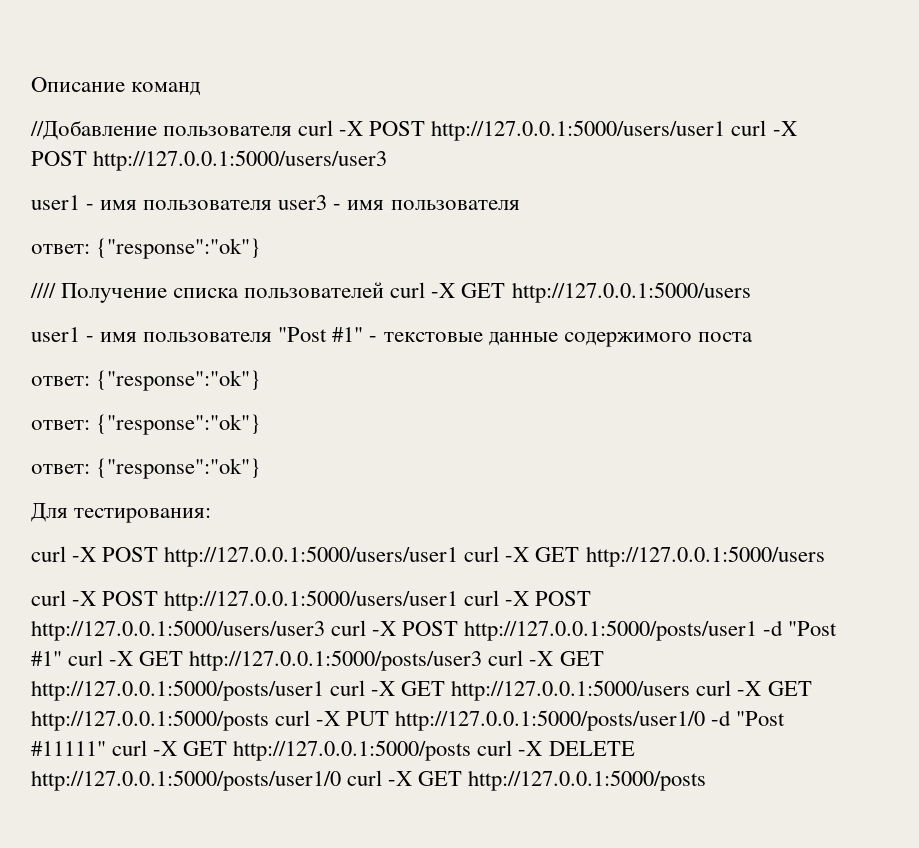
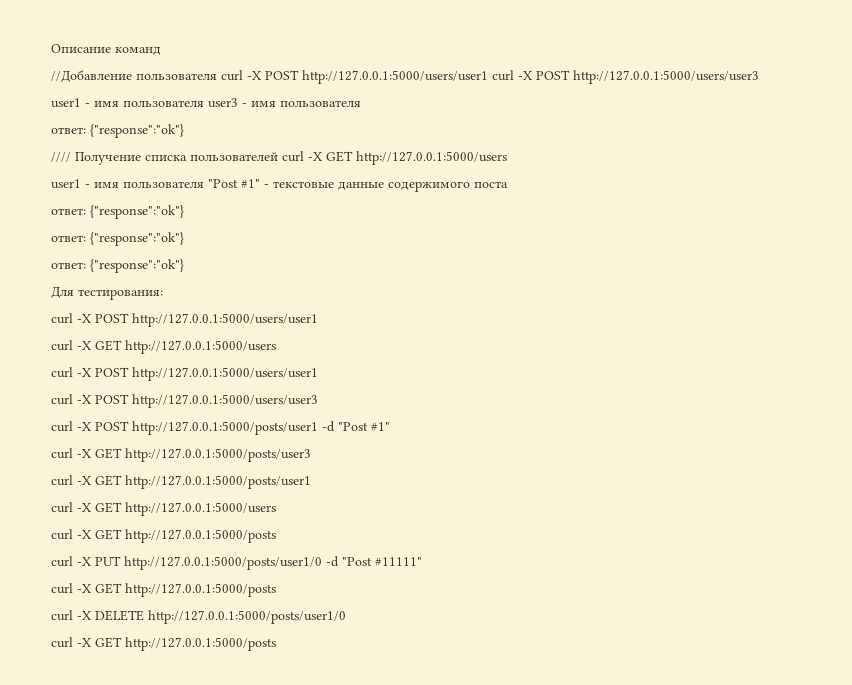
  Для тестирования:
- curl -X POST http://127.0.0.1:5000/users/user1 curl -X GET http://127.0.0.1:5000/users
- curl -X POST http://127.0.0.1:5000/users/user1 curl -X POST http://127.0.0.1:5000/users/user3 curl -X POST http://127.0.0.1:5000/posts/user1 -d "Post #1" curl -X GET http://127.0.0.1:5000/posts/user3 curl -X GET http://127.0.0.1:5000/posts/user1 curl -X GET http://127.0.0.1:5000/users curl -X GET http://127.0.0.1:5000/posts curl -X PUT http://127.0.0.1:5000/posts/user1/0 -d "Post #11111" curl -X GET http://127.0.0.1:5000/posts curl -X DELETE http://127.0.0.1:5000/posts/user1/0 curl -X GET http://127.0.0.1:5000/posts
+ curl -X POST http://127.0.0.1:5000/users/user1
+ curl -X GET http://127.0.0.1:5000/users
+ curl -X POST http://127.0.0.1:5000/users/user1
+ curl -X POST http://127.0.0.1:5000/users/user3
+ curl -X POST http://127.0.0.1:5000/posts/user1 -d "Post #1"
+ curl -X GET http://127.0.0.1:5000/posts/user3
+ curl -X GET http://127.0.0.1:5000/posts/user1
+ curl -X GET http://127.0.0.1:5000/users
+ curl -X GET http://127.0.0.1:5000/posts
+ curl -X PUT http://127.0.0.1:5000/posts/user1/0 -d "Post #11111"
+ curl -X GET http://127.0.0.1:5000/posts
+ curl -X DELETE http://127.0.0.1:5000/posts/user1/0
+ curl -X GET http://127.0.0.1:5000/posts

